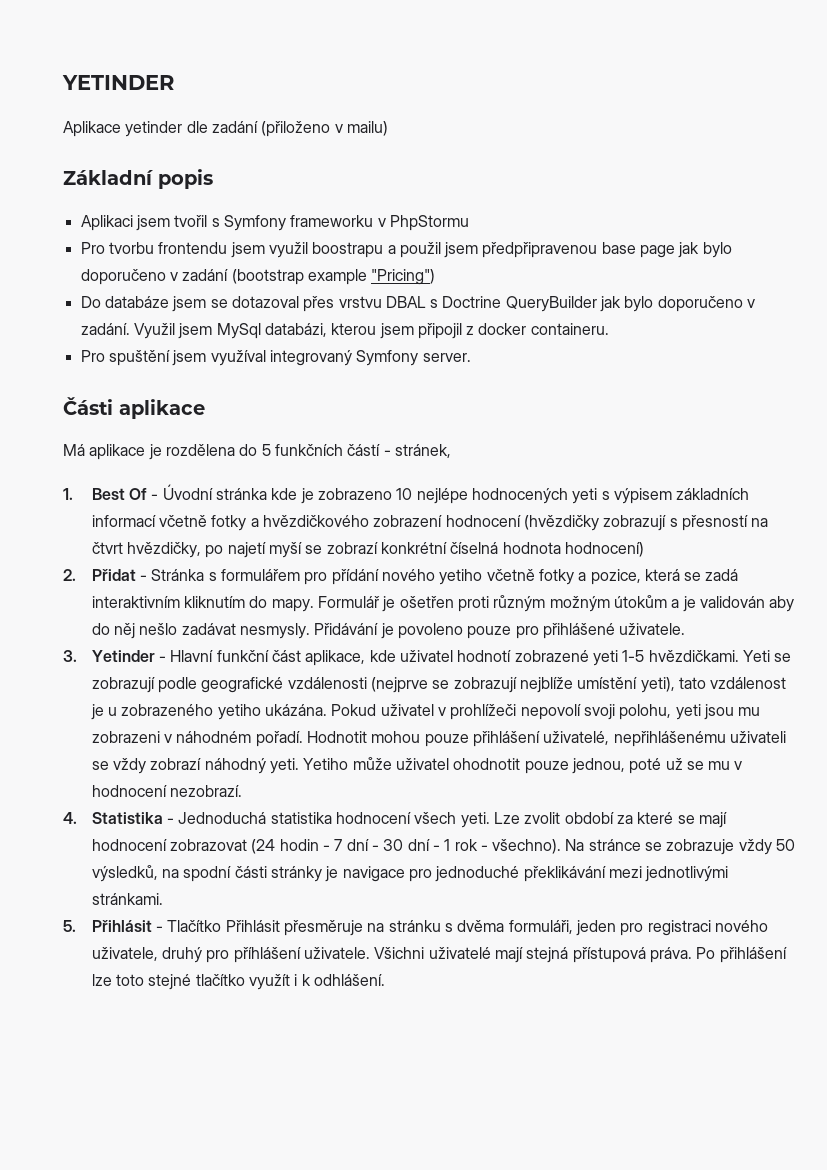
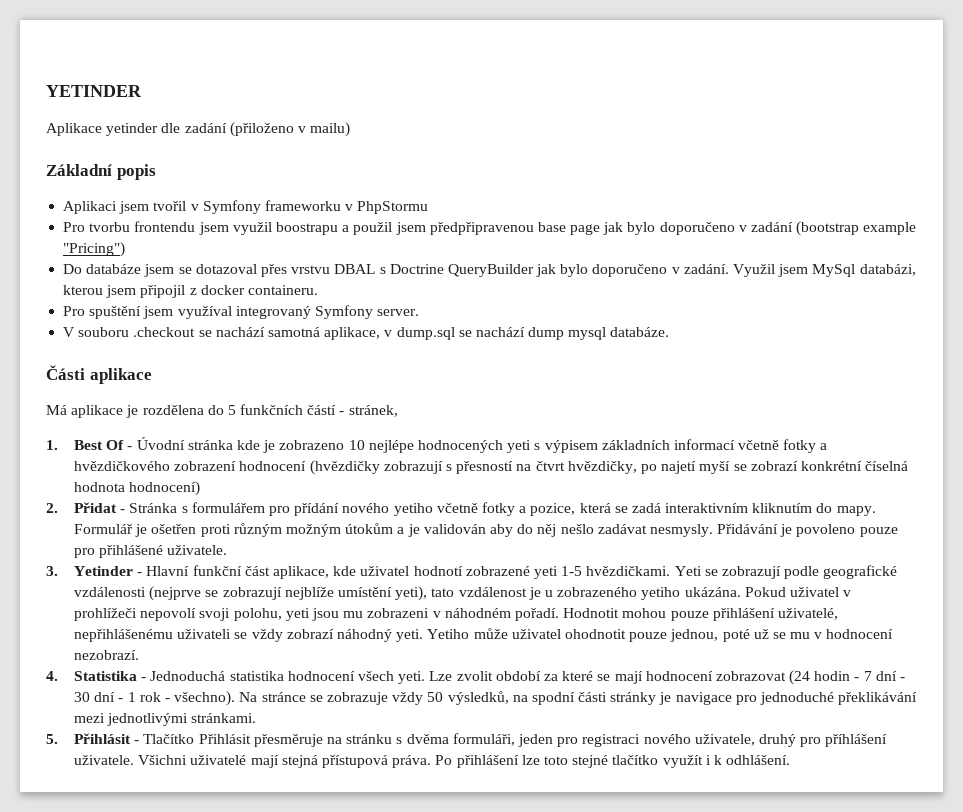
- Aplikaci jsem tvořil s Symfony frameworku v PhpStormu
+ Aplikaci jsem tvořil v Symfony frameworku v PhpStormu
+ V souboru .checkout se nachází samotná aplikace, v dump.sql se nachází dump mysql databáze.

